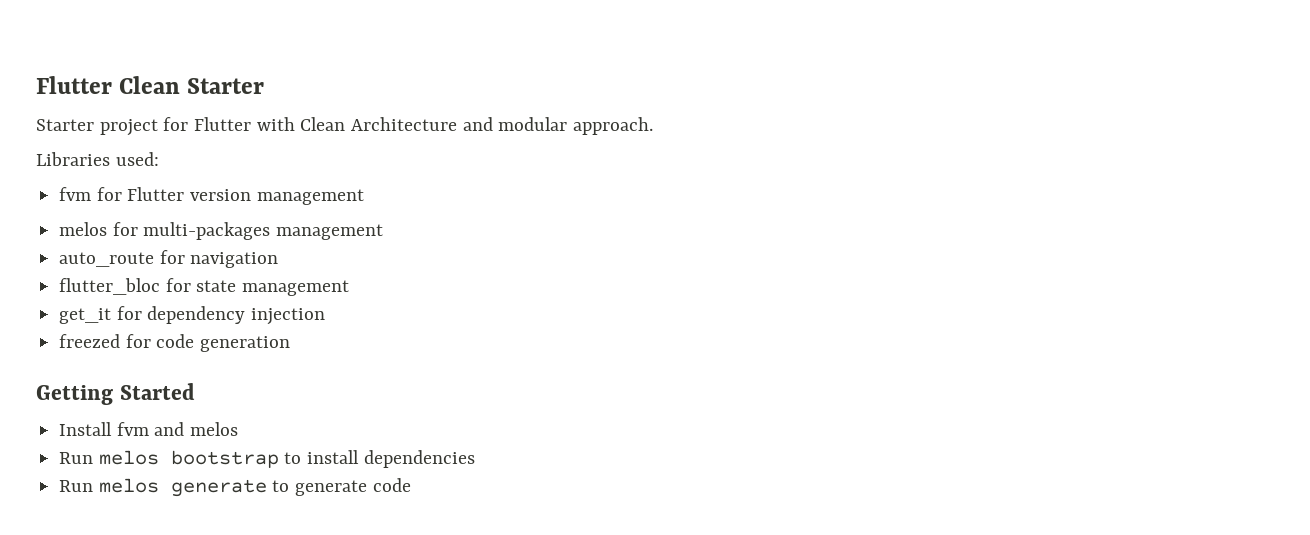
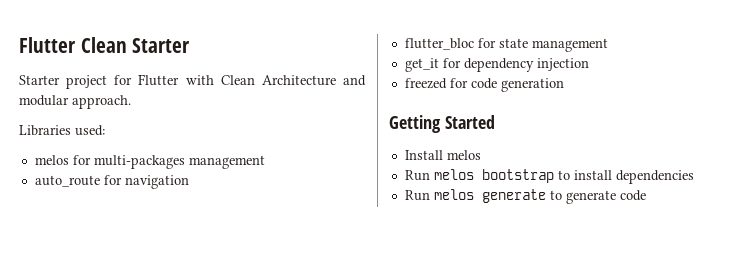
- fvm for Flutter version management
- Install fvm and melos
+ Install melos

